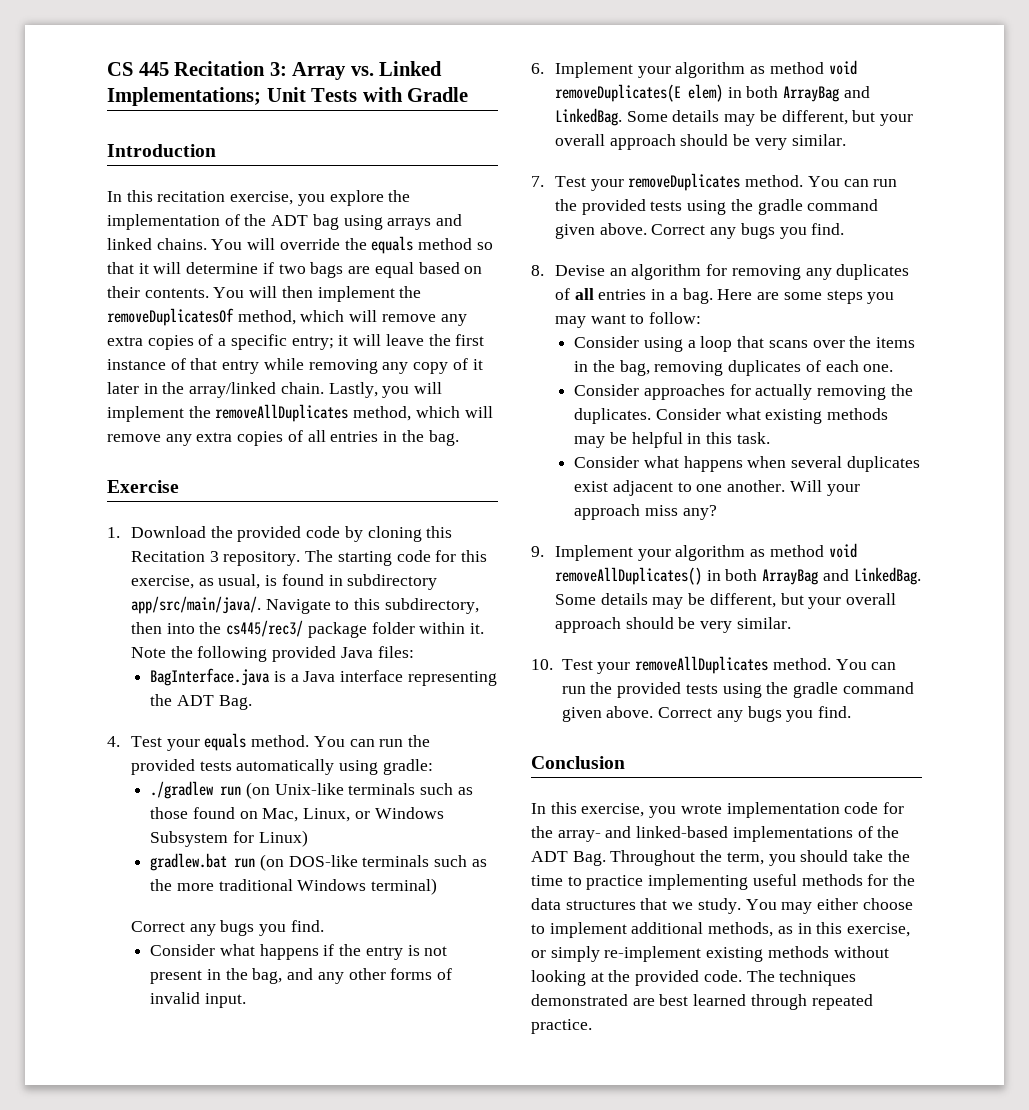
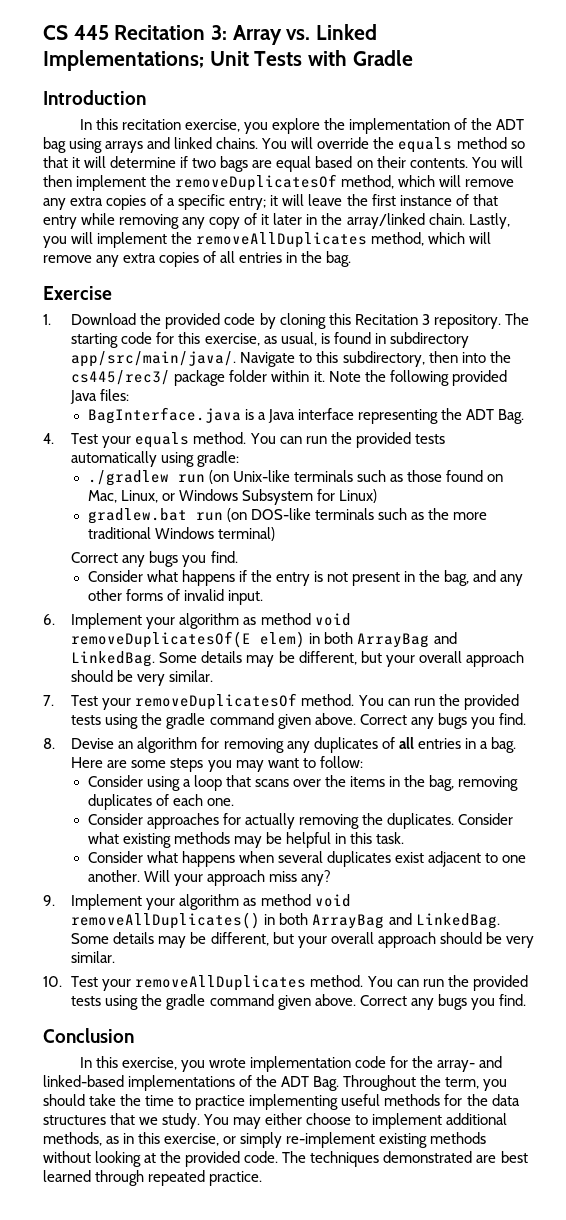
- 6. Implement your algorithm as method void removeDuplicates(E elem) in both ArrayBag and LinkedBag.
+ 6. Implement your algorithm as method void removeDuplicatesOf(E elem) in both ArrayBag and LinkedBag.
- 7. Test your removeDuplicates method.
+ 7. Test your removeDuplicatesOf method.

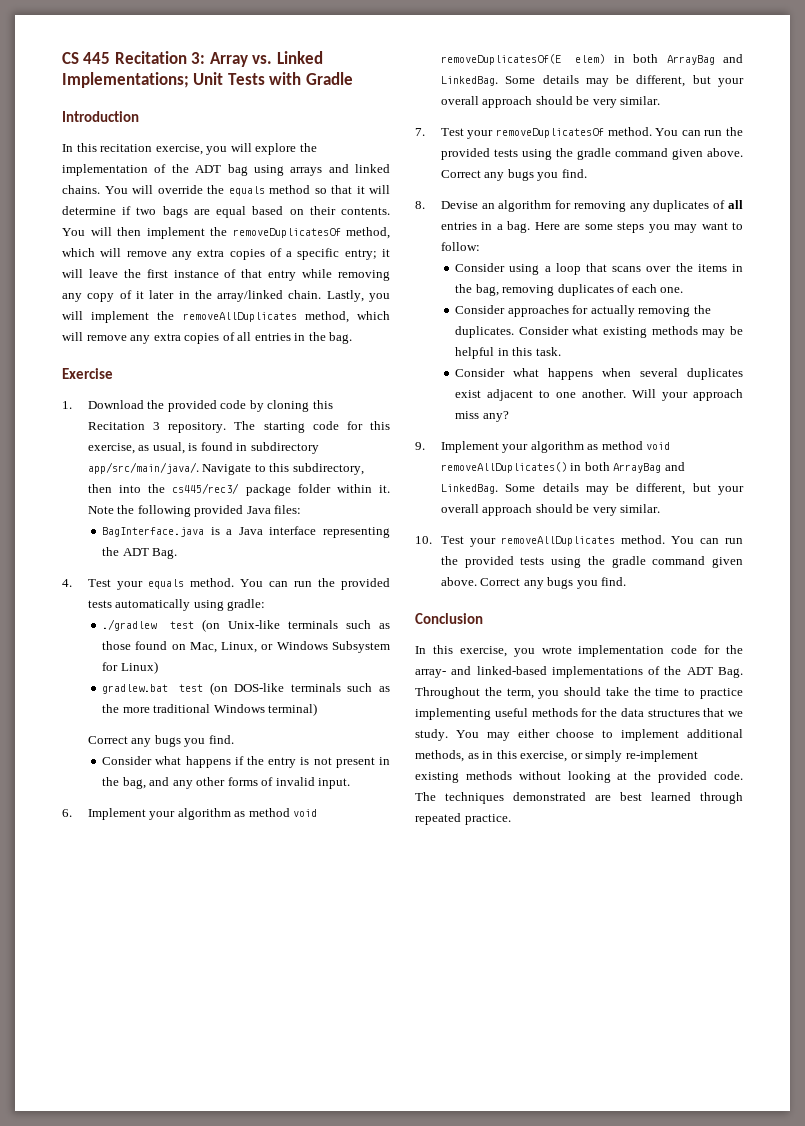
- In this recitation exercise, you explore the implementation of the ADT bag using arrays and linked chains.
+ In this recitation exercise, you will explore the implementation of the ADT bag using arrays and linked chains.
- ./gradlew run (on Unix-like terminals such as those found on Mac, Linux, or Windows Subsystem for Linux)
+ ./gradlew test (on Unix-like terminals such as those found on Mac, Linux, or Windows Subsystem for Linux)
- gradlew.bat run (on DOS-like terminals such as the more traditional Windows terminal)
+ gradlew.bat test (on DOS-like terminals such as the more traditional Windows terminal)

